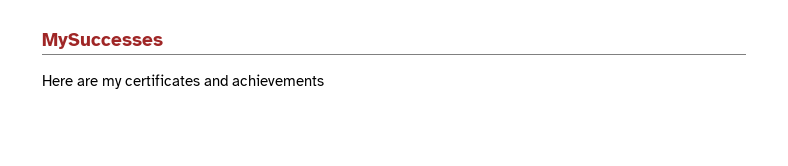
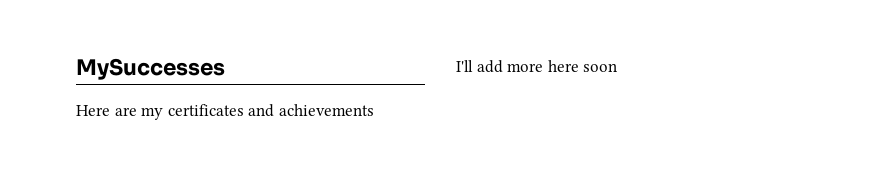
+ I'll add more here soon

